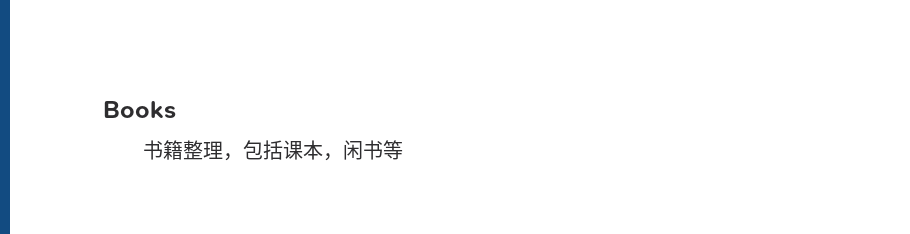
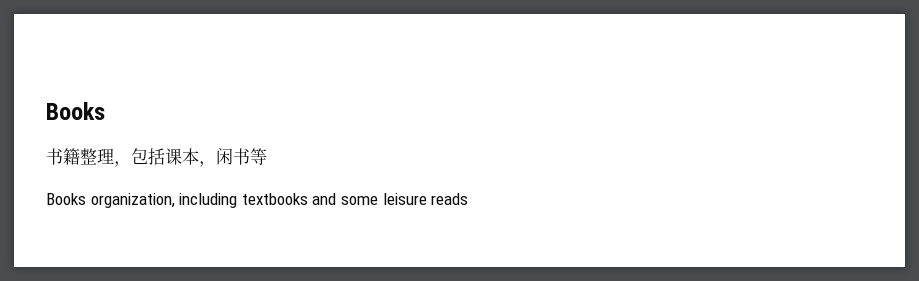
+ Books organization, including textbooks and some leisure reads

